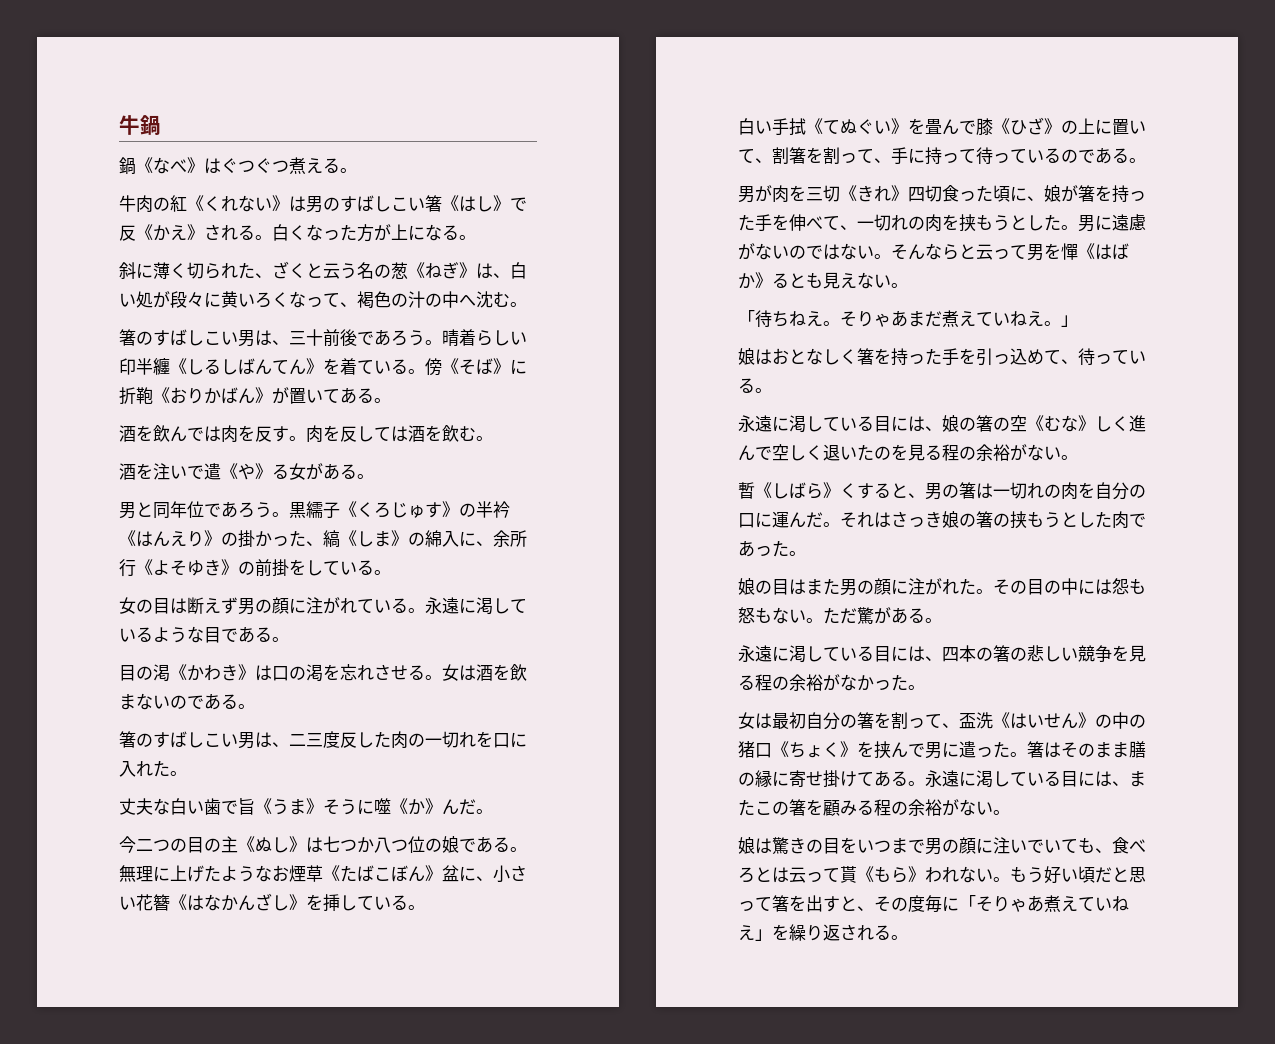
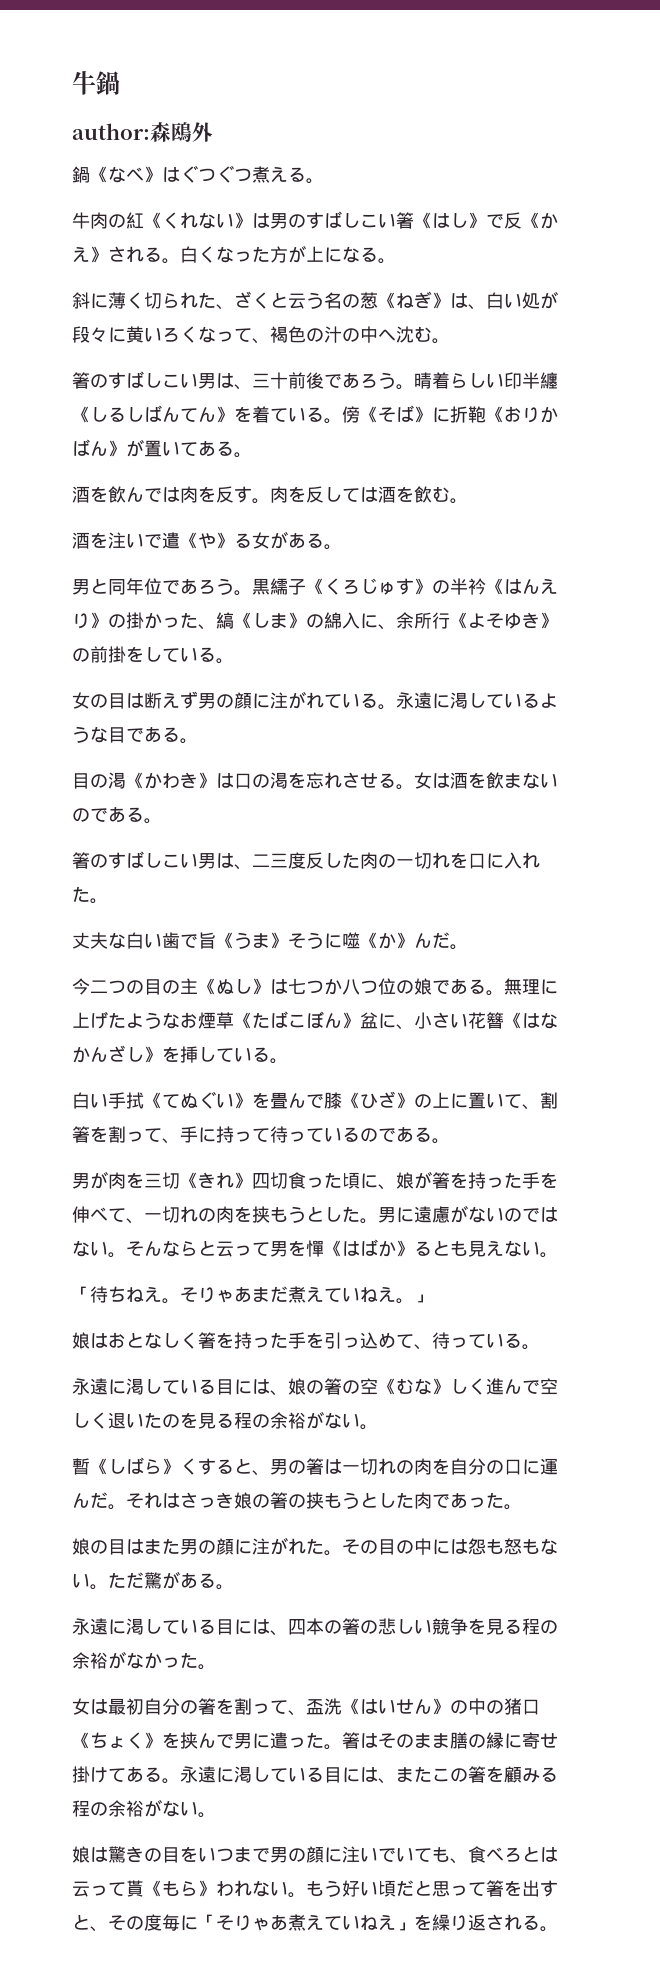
+ author:森鴎外

